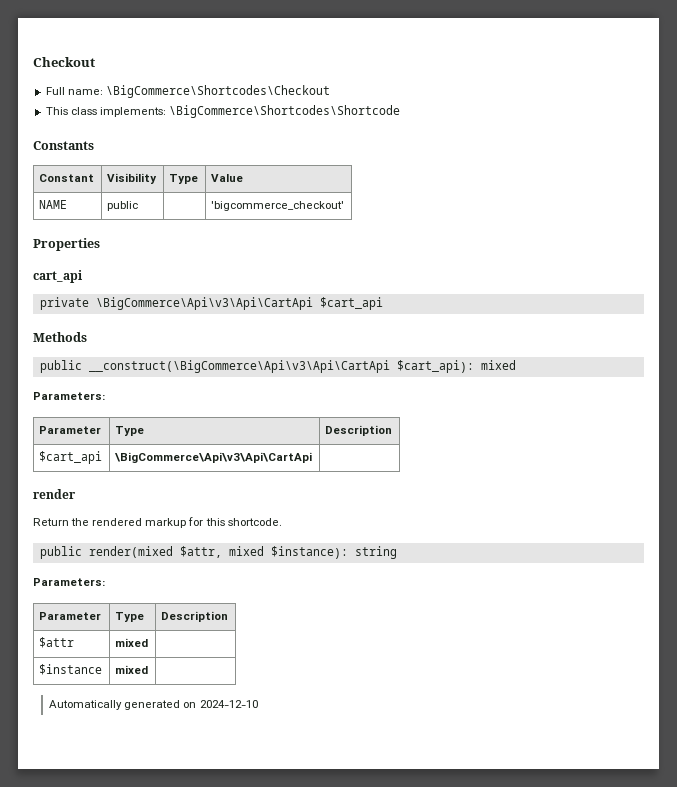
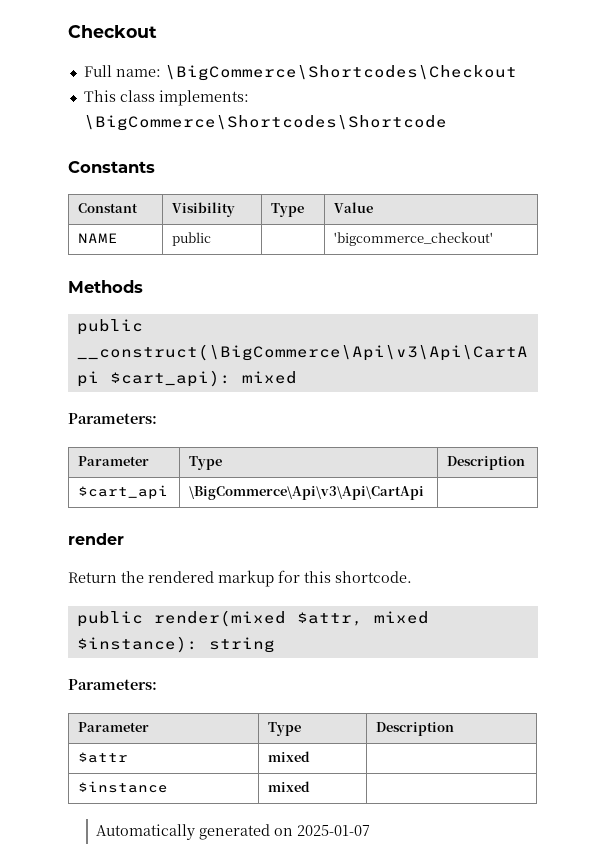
- Properties
- cart_api
- private \BigCommerce\Api\v3\Api\CartApi $cart_api
- Automatically generated on 2024-12-10
+ Automatically generated on 2025-01-07

